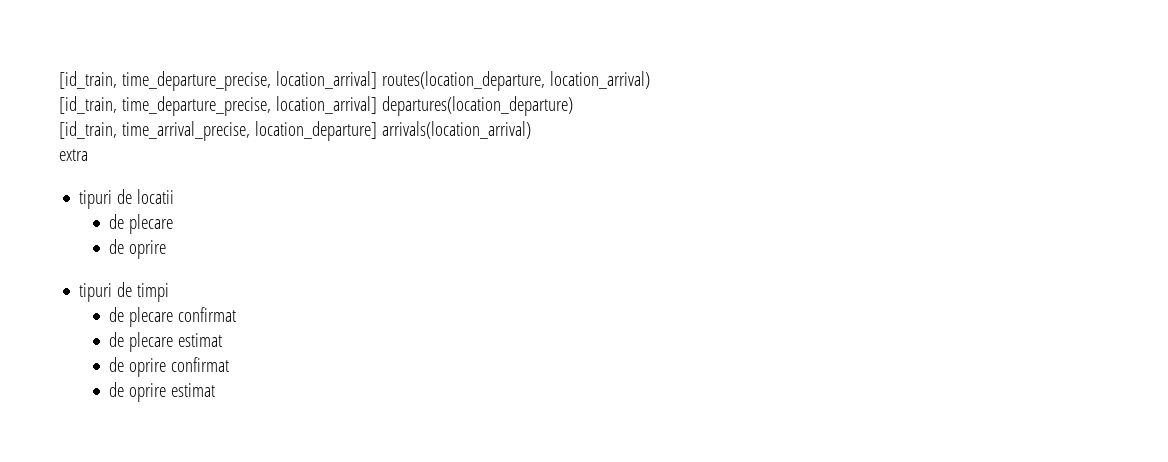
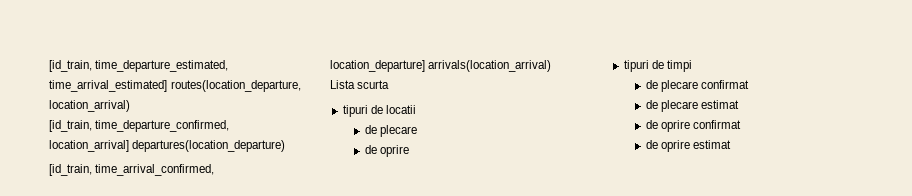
- [id_train, time_departure_precise, location_arrival] routes(location_departure, location_arrival)
+ [id_train, time_departure_estimated, time_arrival_estimated] routes(location_departure, location_arrival)
- [id_train, time_departure_precise, location_arrival] departures(location_departure)
+ [id_train, time_departure_confirmed, location_arrival] departures(location_departure)
- [id_train, time_arrival_precise, location_departure] arrivals(location_arrival)
+ [id_train, time_arrival_confirmed, location_departure] arrivals(location_arrival)
- extra
+ Lista scurta

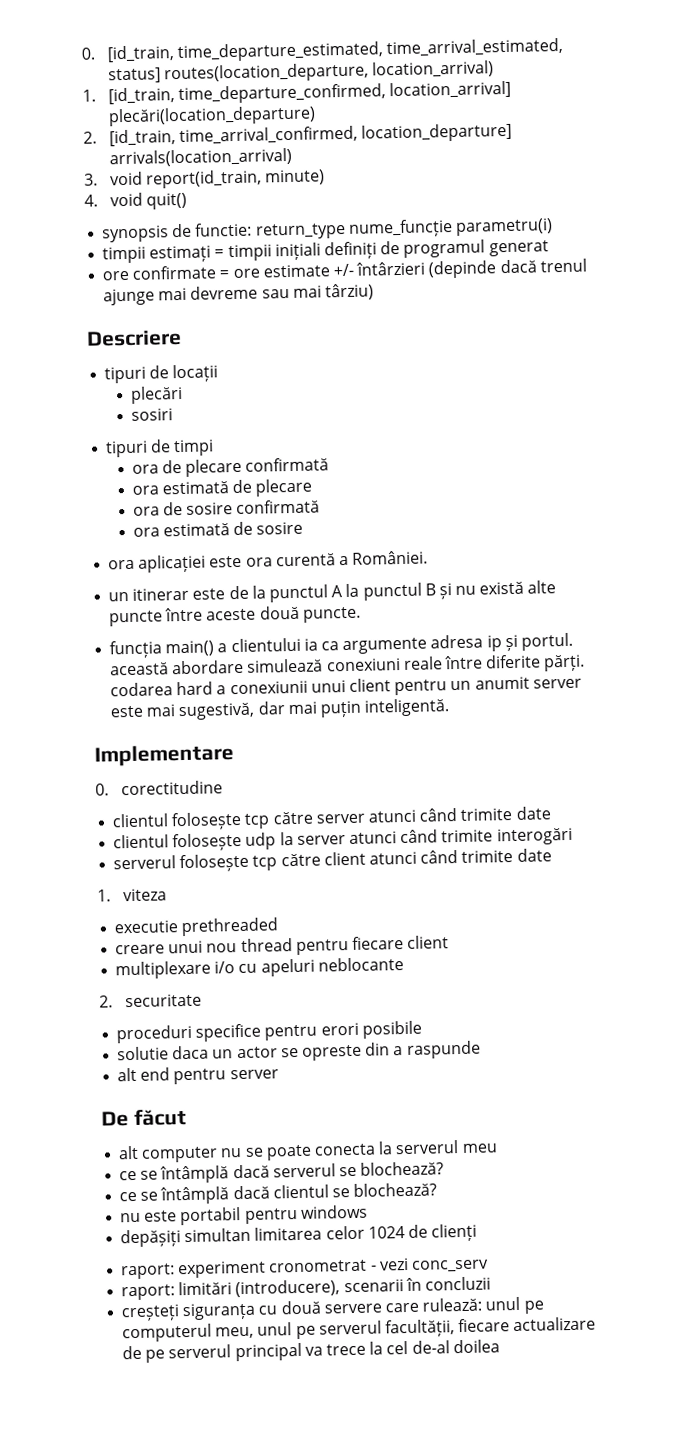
- [id_train, time_departure_estimated, time_arrival_estimated] routes(location_departure, location_arrival)
+ 0. [id_train, time_departure_estimated, time_arrival_estimated, status] routes(location_departure, location_arrival)
- [id_train, time_departure_confirmed, location_arrival] departures(location_departure)
- [id_train, time_arrival_confirmed, location_departure] arrivals(location_arrival)
+ 1. [id_train, time_departure_confirmed, location_arrival] plecări(location_departure)
+ 2. [id_train, time_arrival_confirmed, location_departure] arrivals(location_arrival)
- Lista scurta
- tipuri de locatii
- de plecare
- de oprire
+ 3. void report(id_train, minute)
+ 4. void quit()
+ synopsis de functie: return_type nume_funcție parametru(i)
+ timpii estimați = timpii inițiali definiți de programul generat
+ ore confirmate = ore estimate +/- întârzieri (depinde dacă trenul ajunge mai devreme sau mai târziu)
+ Descriere
+ tipuri de locații
+ plecări
+ sosiri
- de plecare confirmat
- de plecare estimat
- de oprire confirmat
- de oprire estimat
+ ora de plecare confirmată
+ ora estimată de plecare
+ ora de sosire confirmată
+ ora estimată de sosire
+ ora aplicației este ora curentă a României.
+ un itinerar este de la punctul A la punctul B și nu există alte puncte între aceste două puncte.
+ funcția main() a clientului ia ca argumente adresa ip și portul. această abordare simulează conexiuni reale între diferite părți. codarea hard a conexiunii unui client pentru un anumit server este mai sugestivă, dar mai puțin inteligentă.
+ Implementare
+ 0. corectitudine
+ clientul folosește tcp către server atunci când trimite date
+ clientul folosește udp la server atunci când trimite interogări
+ serverul folosește tcp către client atunci când trimite date
+ 1. viteza
+ executie prethreaded
+ creare unui nou thread pentru fiecare client
+ multiplexare i/o cu apeluri neblocante
+ 2. securitate
+ proceduri specifice pentru erori posibile
+ solutie daca un actor se opreste din a raspunde
+ alt end pentru server
+ De făcut
+ alt computer nu se poate conecta la serverul meu
+ ce se întâmplă dacă serverul se blochează?
+ ce se întâmplă dacă clientul se blochează?
+ nu este portabil pentru windows
+ depășiți simultan limitarea celor 1024 de clienți
+ raport: experiment cronometrat - vezi conc_serv
+ raport: limitări (introducere), scenarii în concluzii
+ creșteți siguranța cu două servere care rulează: unul pe computerul meu, unul pe serverul facultății, fiecare actualizare de pe serverul principal va trece la cel de-al doilea

